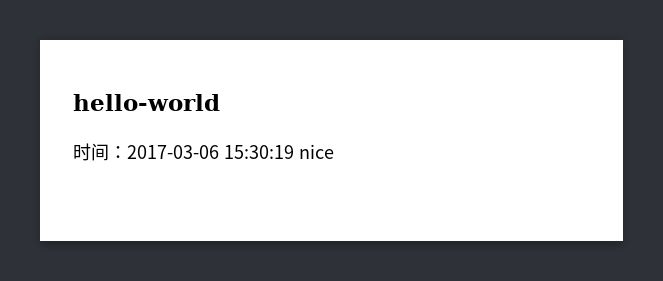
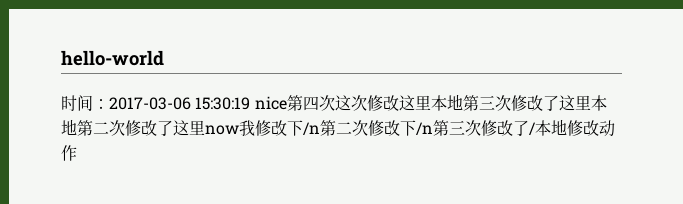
- 时间：2017-03-06 15:30:19 nice
+ 时间：2017-03-06 15:30:19 nice第四次这次修改这里本地第三次修改了这里本地第二次修改了这里now我修改下/n第二次修改下/n第三次修改了/本地修改动作

